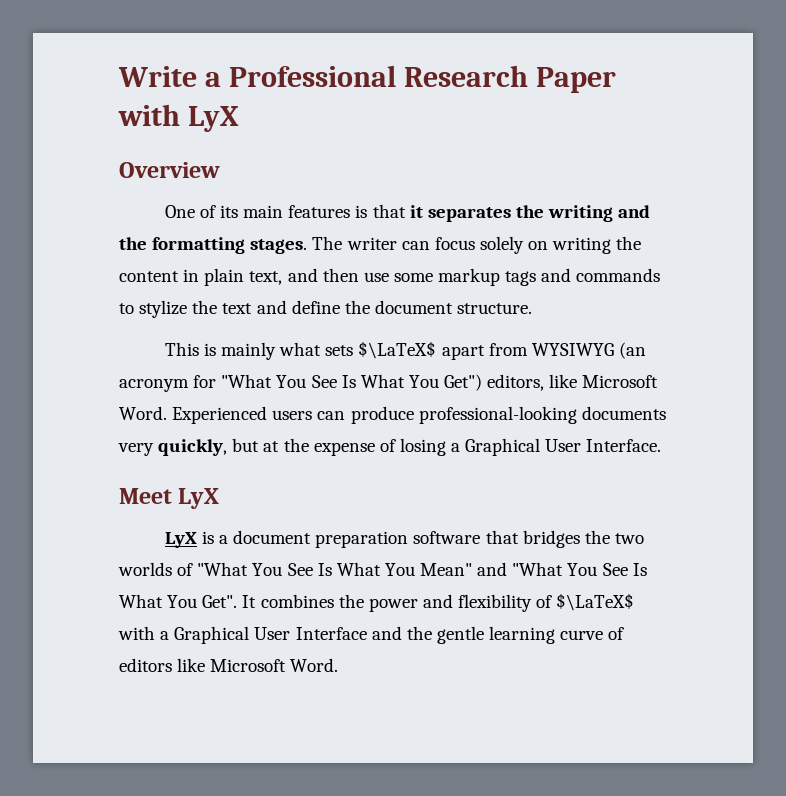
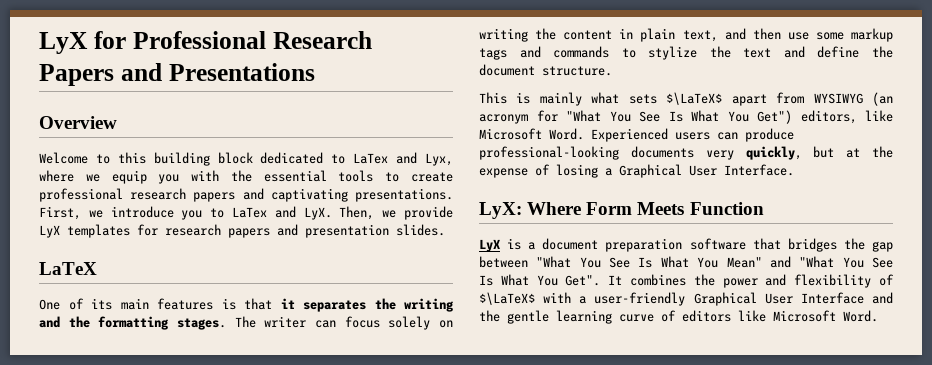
- Write a Professional Research Paper with LyX
+ LyX for Professional Research Papers and Presentations
  Overview
+ Welcome to this building block dedicated to LaTex and Lyx, where we equip you with the essential tools to create professional research papers and captivating presentations. First, we introduce you to LaTex and LyX. Then, we provide LyX templates for research papers and presentation slides.
+ LaTeX
- Meet LyX
+ LyX: Where Form Meets Function
- LyX is a document preparation software that bridges the two worlds of "What You See Is What You Mean" and "What You See Is What You Get".
+ LyX is a document preparation software that bridges the gap between "What You See Is What You Mean" and "What You See Is What You Get".
- It combines the power and flexibility of $\LaTeX$ with a Graphical User Interface and the gentle learning curve of editors like Microsoft Word.
+ It combines the power and flexibility of $\LaTeX$ with a user-friendly Graphical User Interface and the gentle learning curve of editors like Microsoft Word.

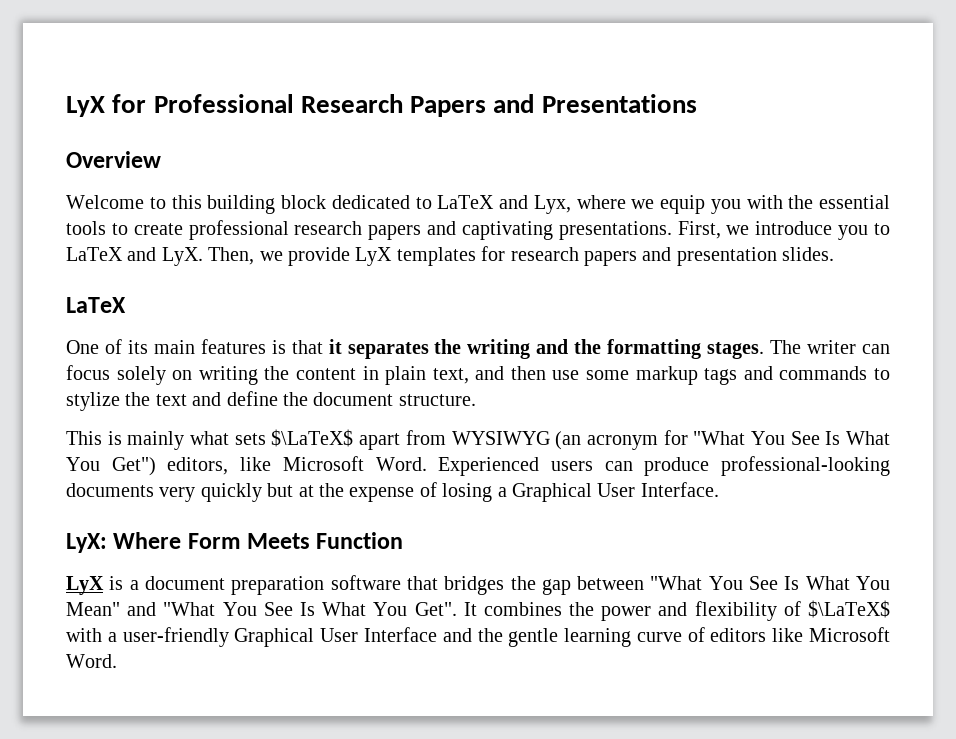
- Welcome to this building block dedicated to LaTex and Lyx, where we equip you with the essential tools to create professional research papers and captivating presentations.
+ Welcome to this building block dedicated to LaTeX and Lyx, where we equip you with the essential tools to create professional research papers and captivating presentations.
- First, we introduce you to LaTex and LyX. Then, we provide LyX templates for research papers and presentation slides.
+ First, we introduce you to LaTeX and LyX. Then, we provide LyX templates for research papers and presentation slides.
- Experienced users can produce professional-looking documents very quickly, but at the expense of losing a Graphical User Interface.
+ Experienced users can produce professional-looking documents very quickly but at the expense of losing a Graphical User Interface.

